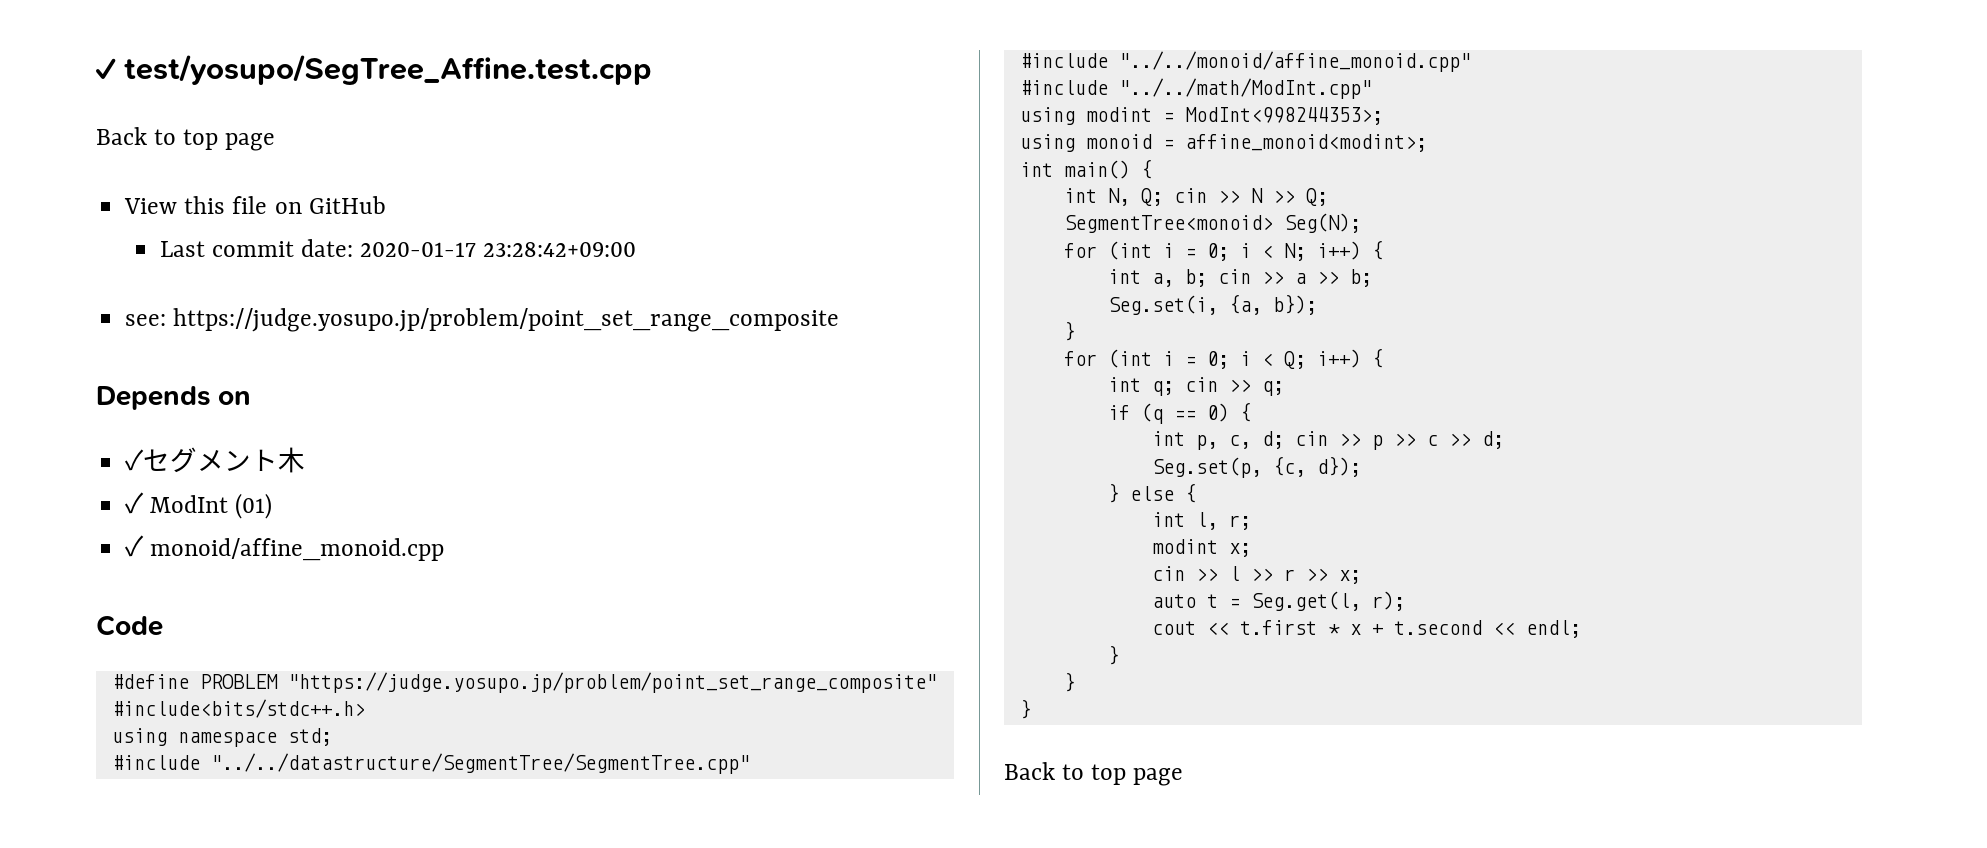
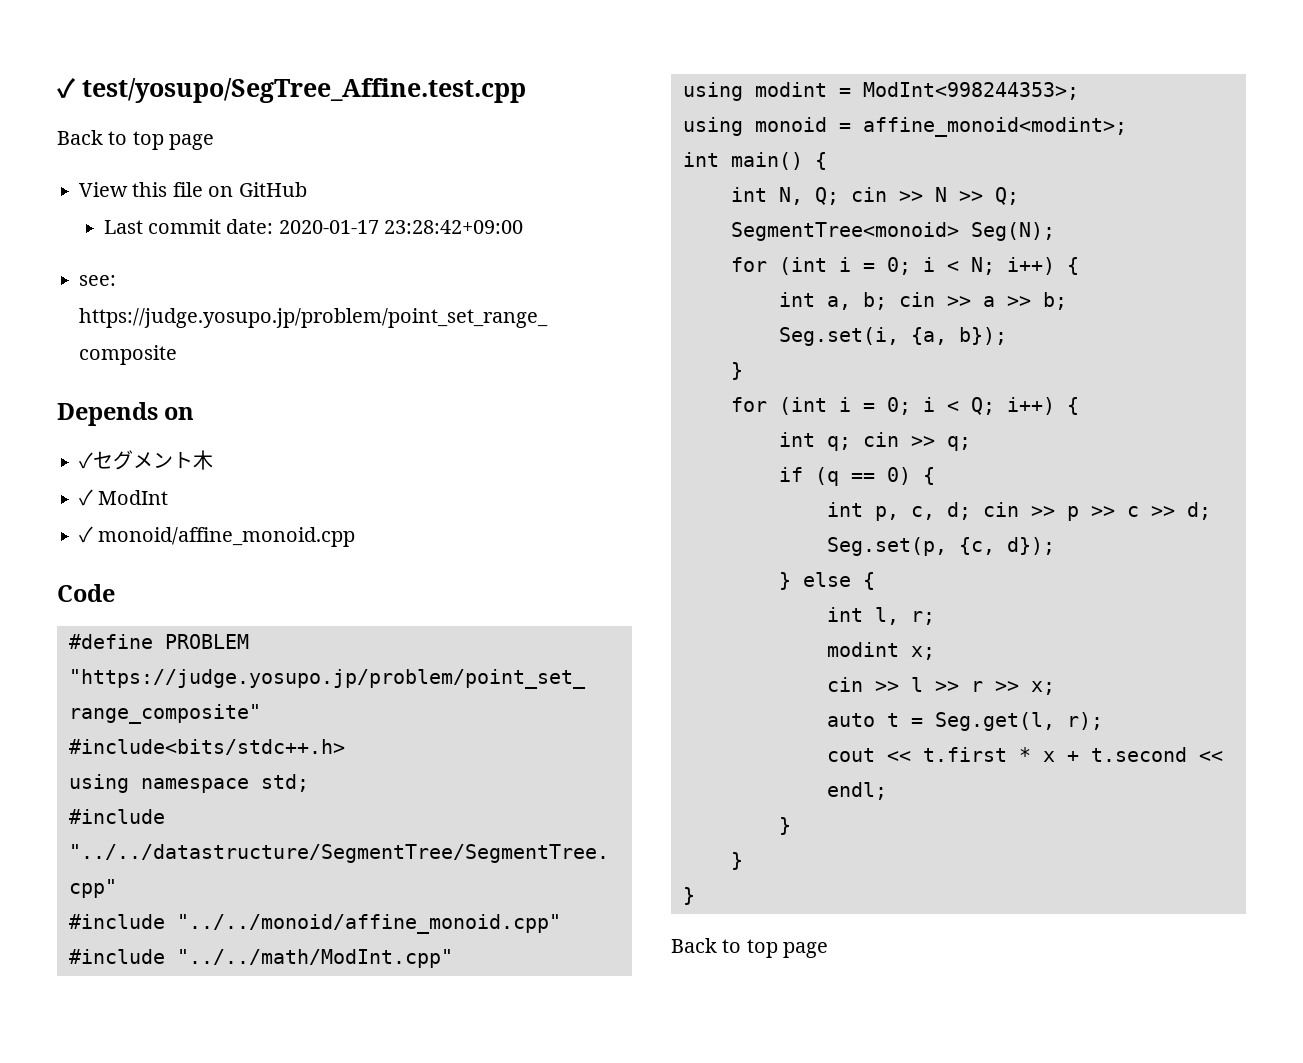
- ✓ ModInt (01)
+ ✓ ModInt

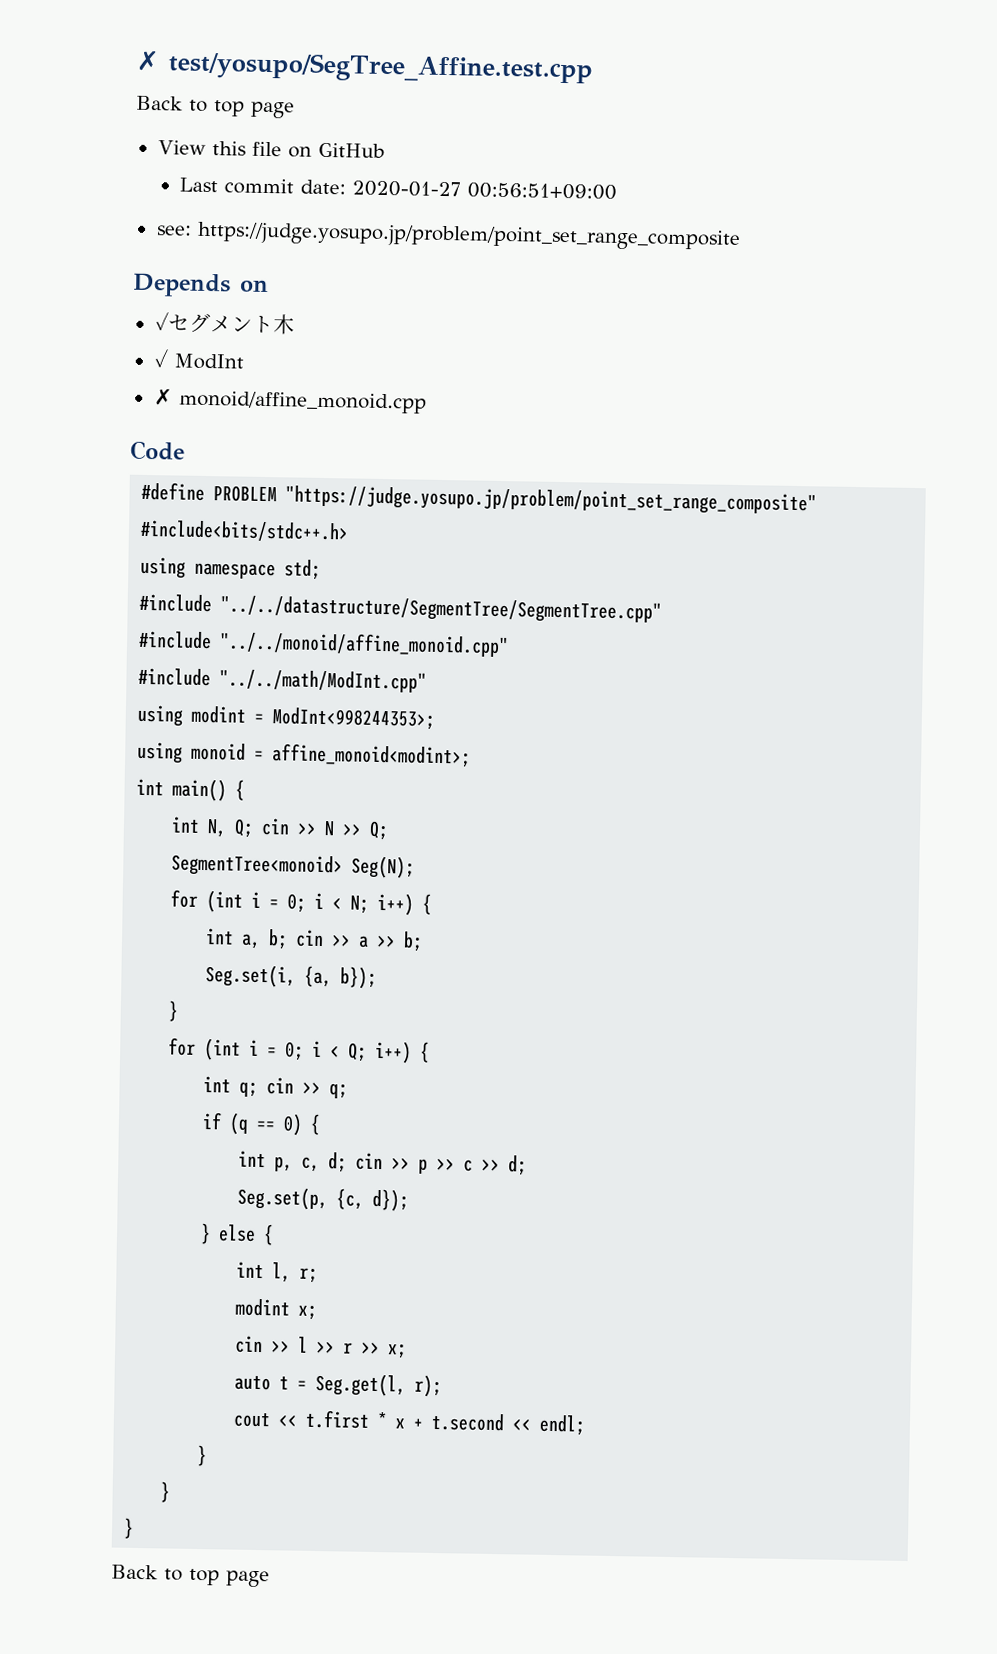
- ✓ test/yosupo/SegTree_Affine.test.cpp
+ ✗ test/yosupo/SegTree_Affine.test.cpp
- Last commit date: 2020-01-17 23:28:42+09:00
+ Last commit date: 2020-01-27 00:56:51+09:00
- ✓ monoid/affine_monoid.cpp
+ ✗ monoid/affine_monoid.cpp

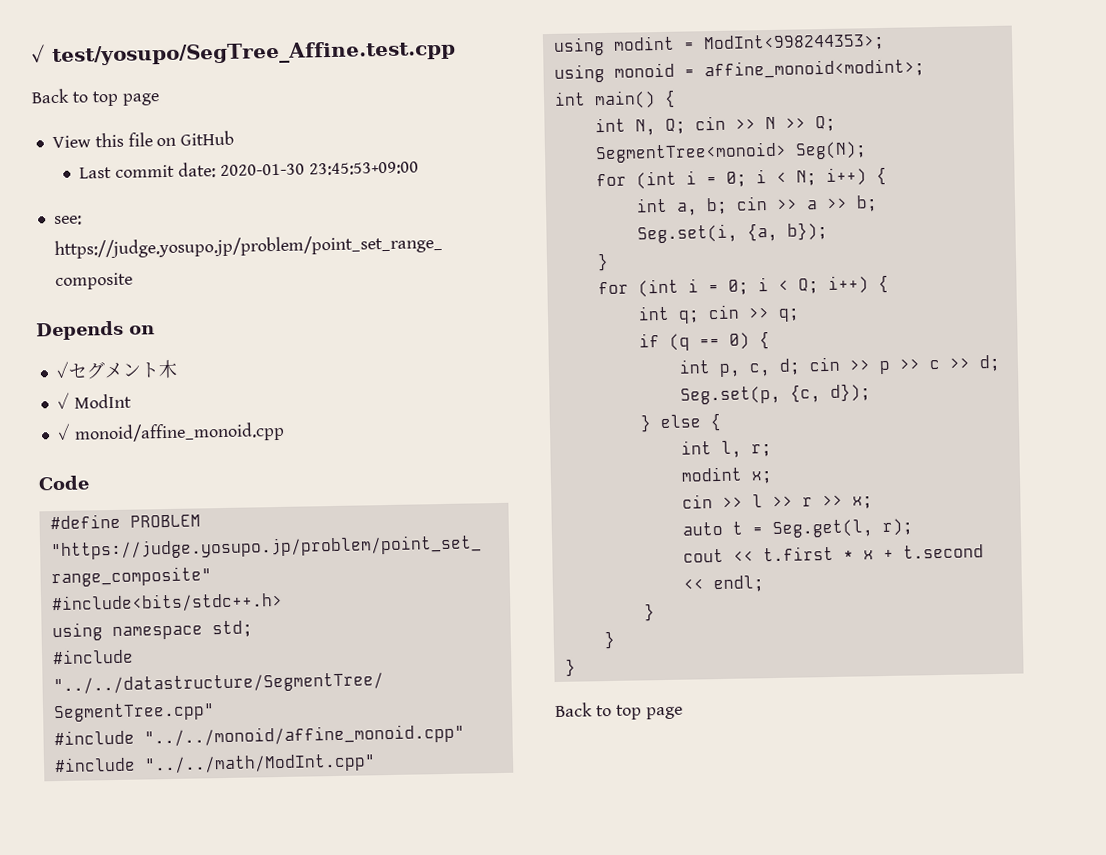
- ✗ test/yosupo/SegTree_Affine.test.cpp
+ ✓ test/yosupo/SegTree_Affine.test.cpp
- Last commit date: 2020-01-27 00:56:51+09:00
+ Last commit date: 2020-01-30 23:45:53+09:00
- ✗ monoid/affine_monoid.cpp
+ ✓ monoid/affine_monoid.cpp

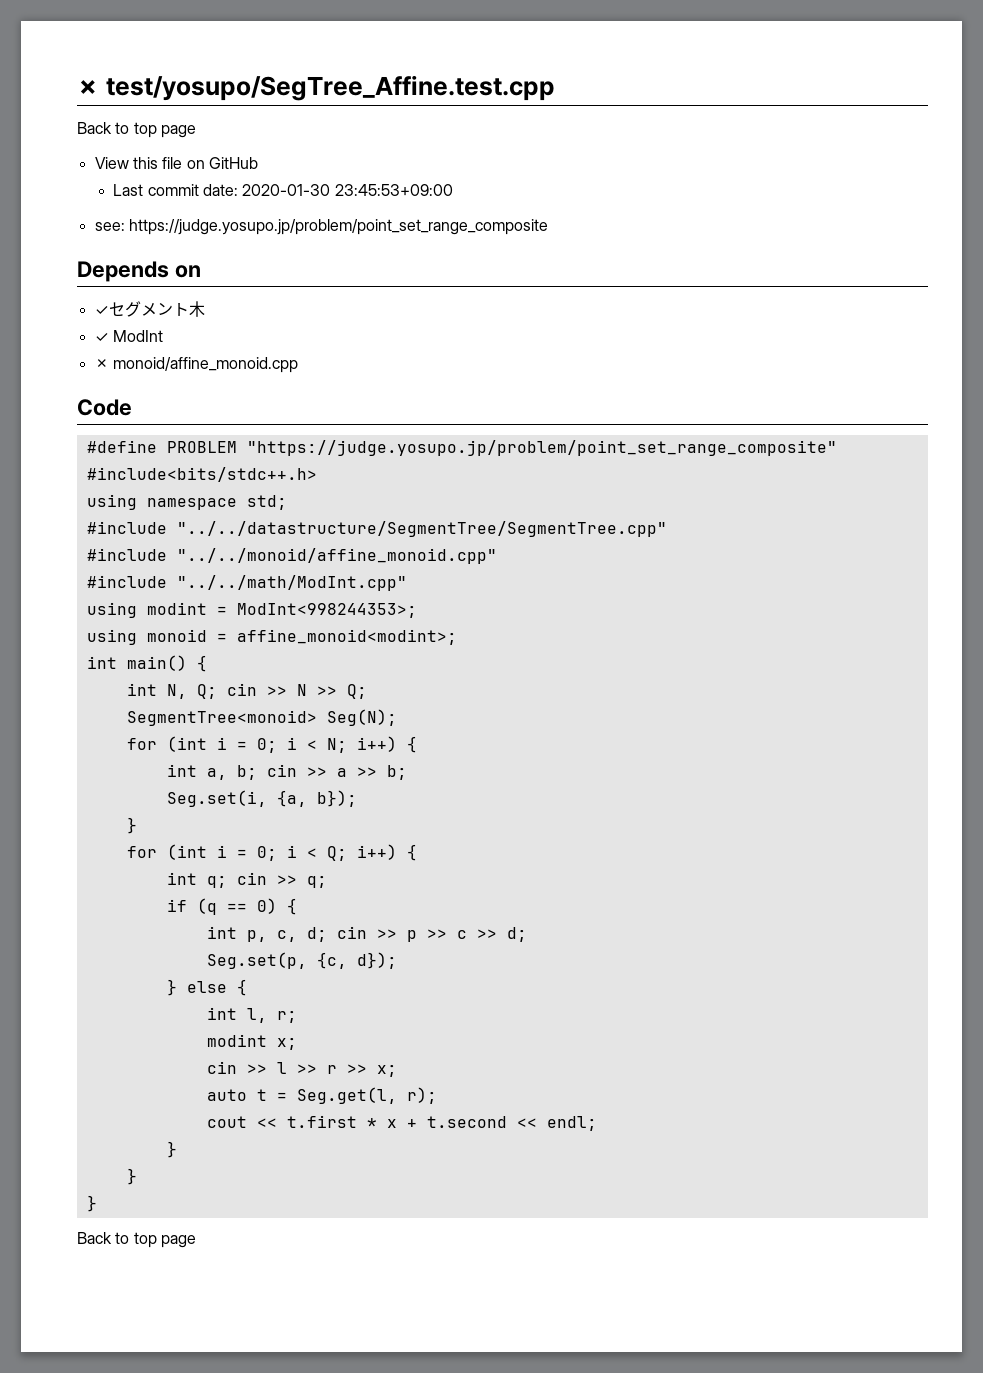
- ✓ test/yosupo/SegTree_Affine.test.cpp
+ ✗ test/yosupo/SegTree_Affine.test.cpp
- ✓ monoid/affine_monoid.cpp
+ ✗ monoid/affine_monoid.cpp

